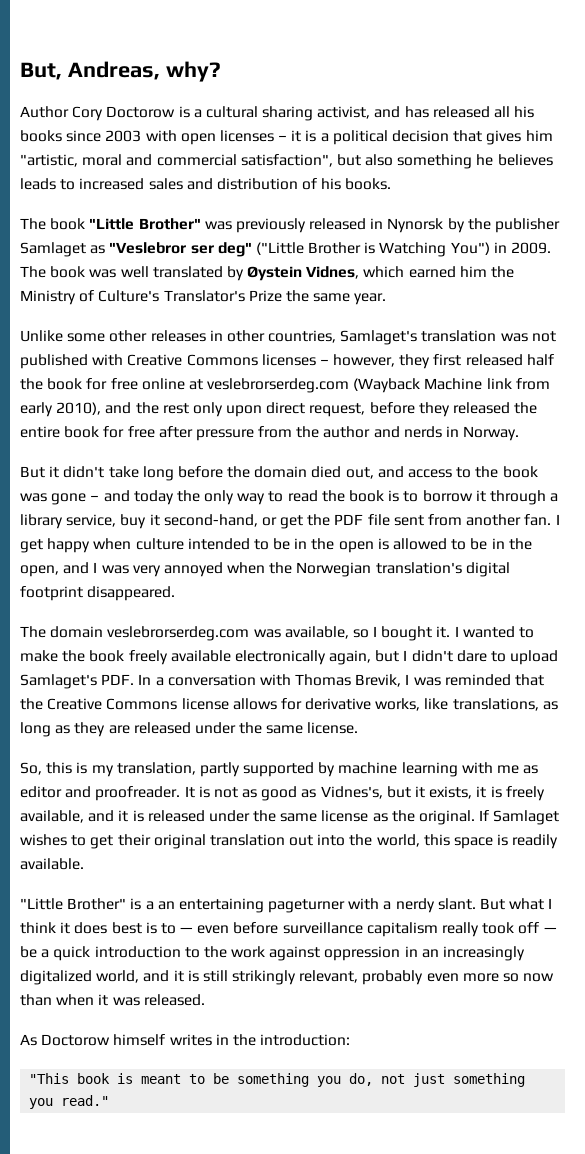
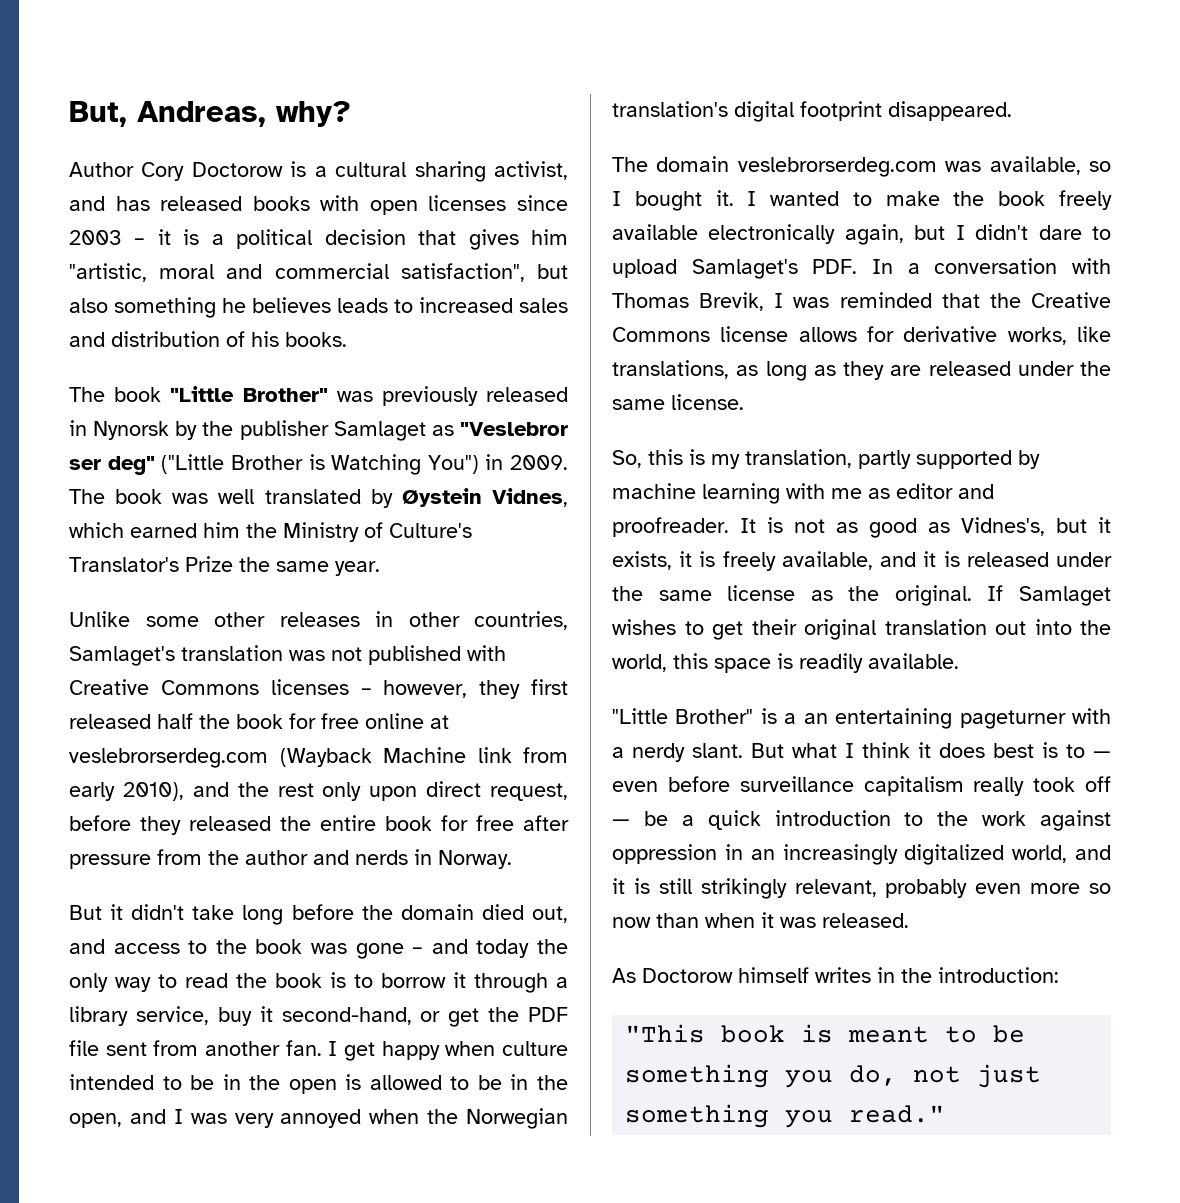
- Author Cory Doctorow is a cultural sharing activist, and has released all his books since 2003 with open licenses – it is a political decision that gives him "artistic, moral and commercial satisfaction", but also something he believes leads to increased sales and distribution of his books.
+ Author Cory Doctorow is a cultural sharing activist, and has released books with open licenses since 2003 – it is a political decision that gives him "artistic, moral and commercial satisfaction", but also something he believes leads to increased sales and distribution of his books.

